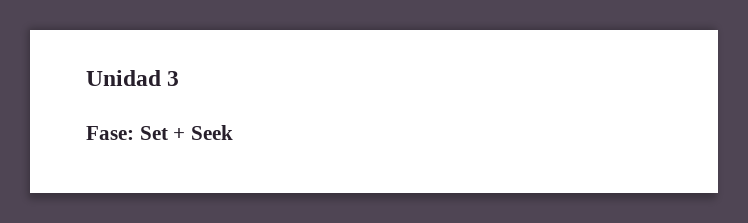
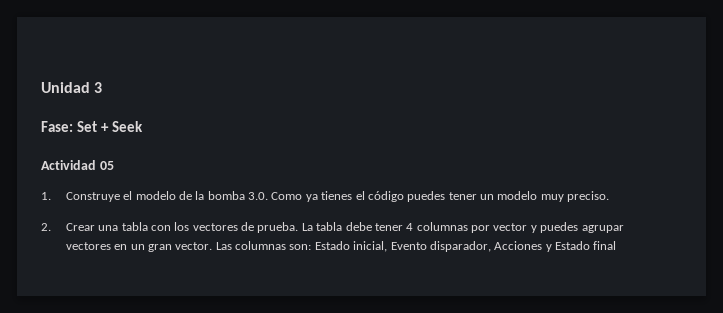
+ Actividad 05
+ 1. Construye el modelo de la bomba 3.0. Como ya tienes el código puedes tener un modelo muy preciso.
+ 2. Crear una tabla con los vectores de prueba. La tabla debe tener 4 columnas por vector y puedes agrupar vectores en un gran vector. Las columnas son: Estado inicial, Evento disparador, Acciones y Estado final

